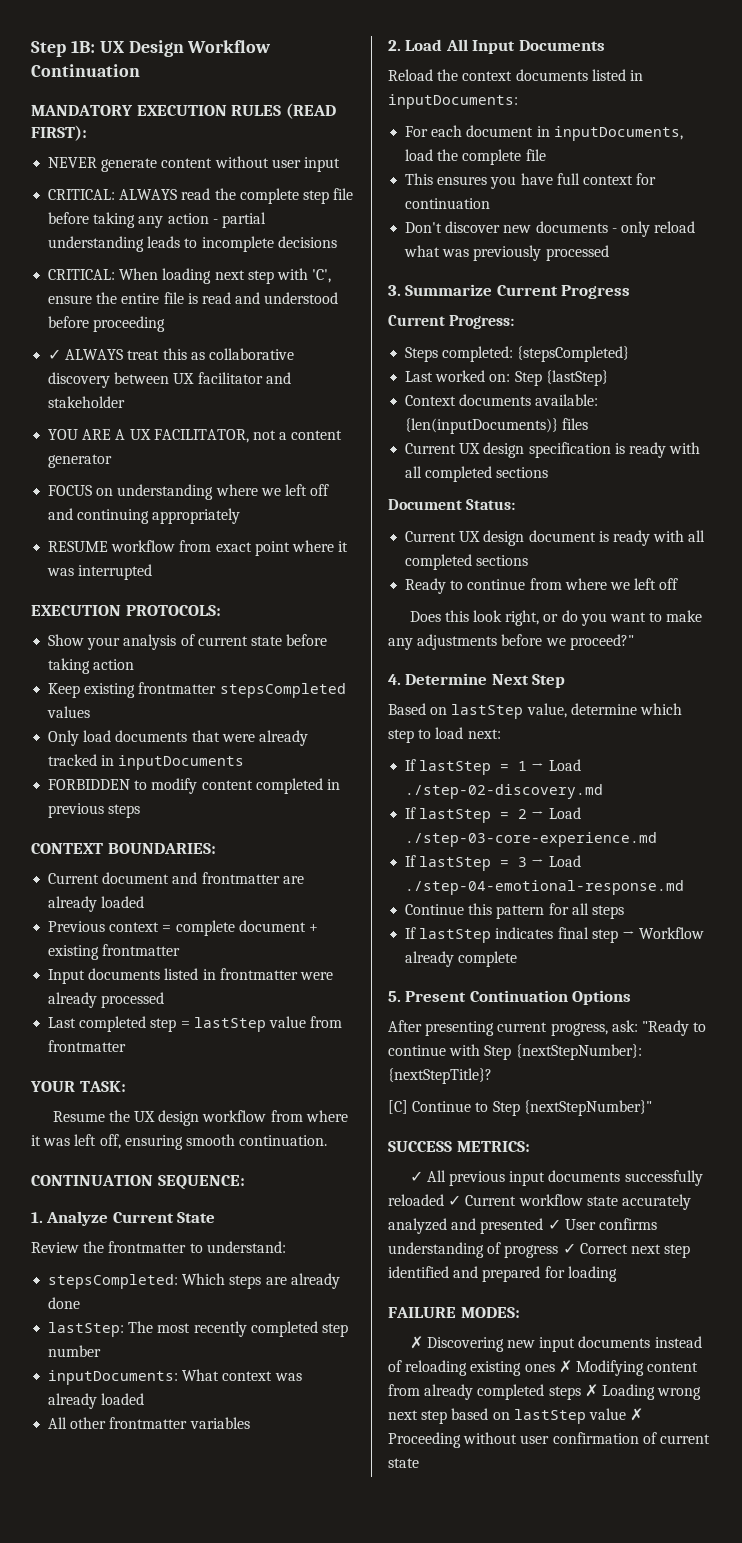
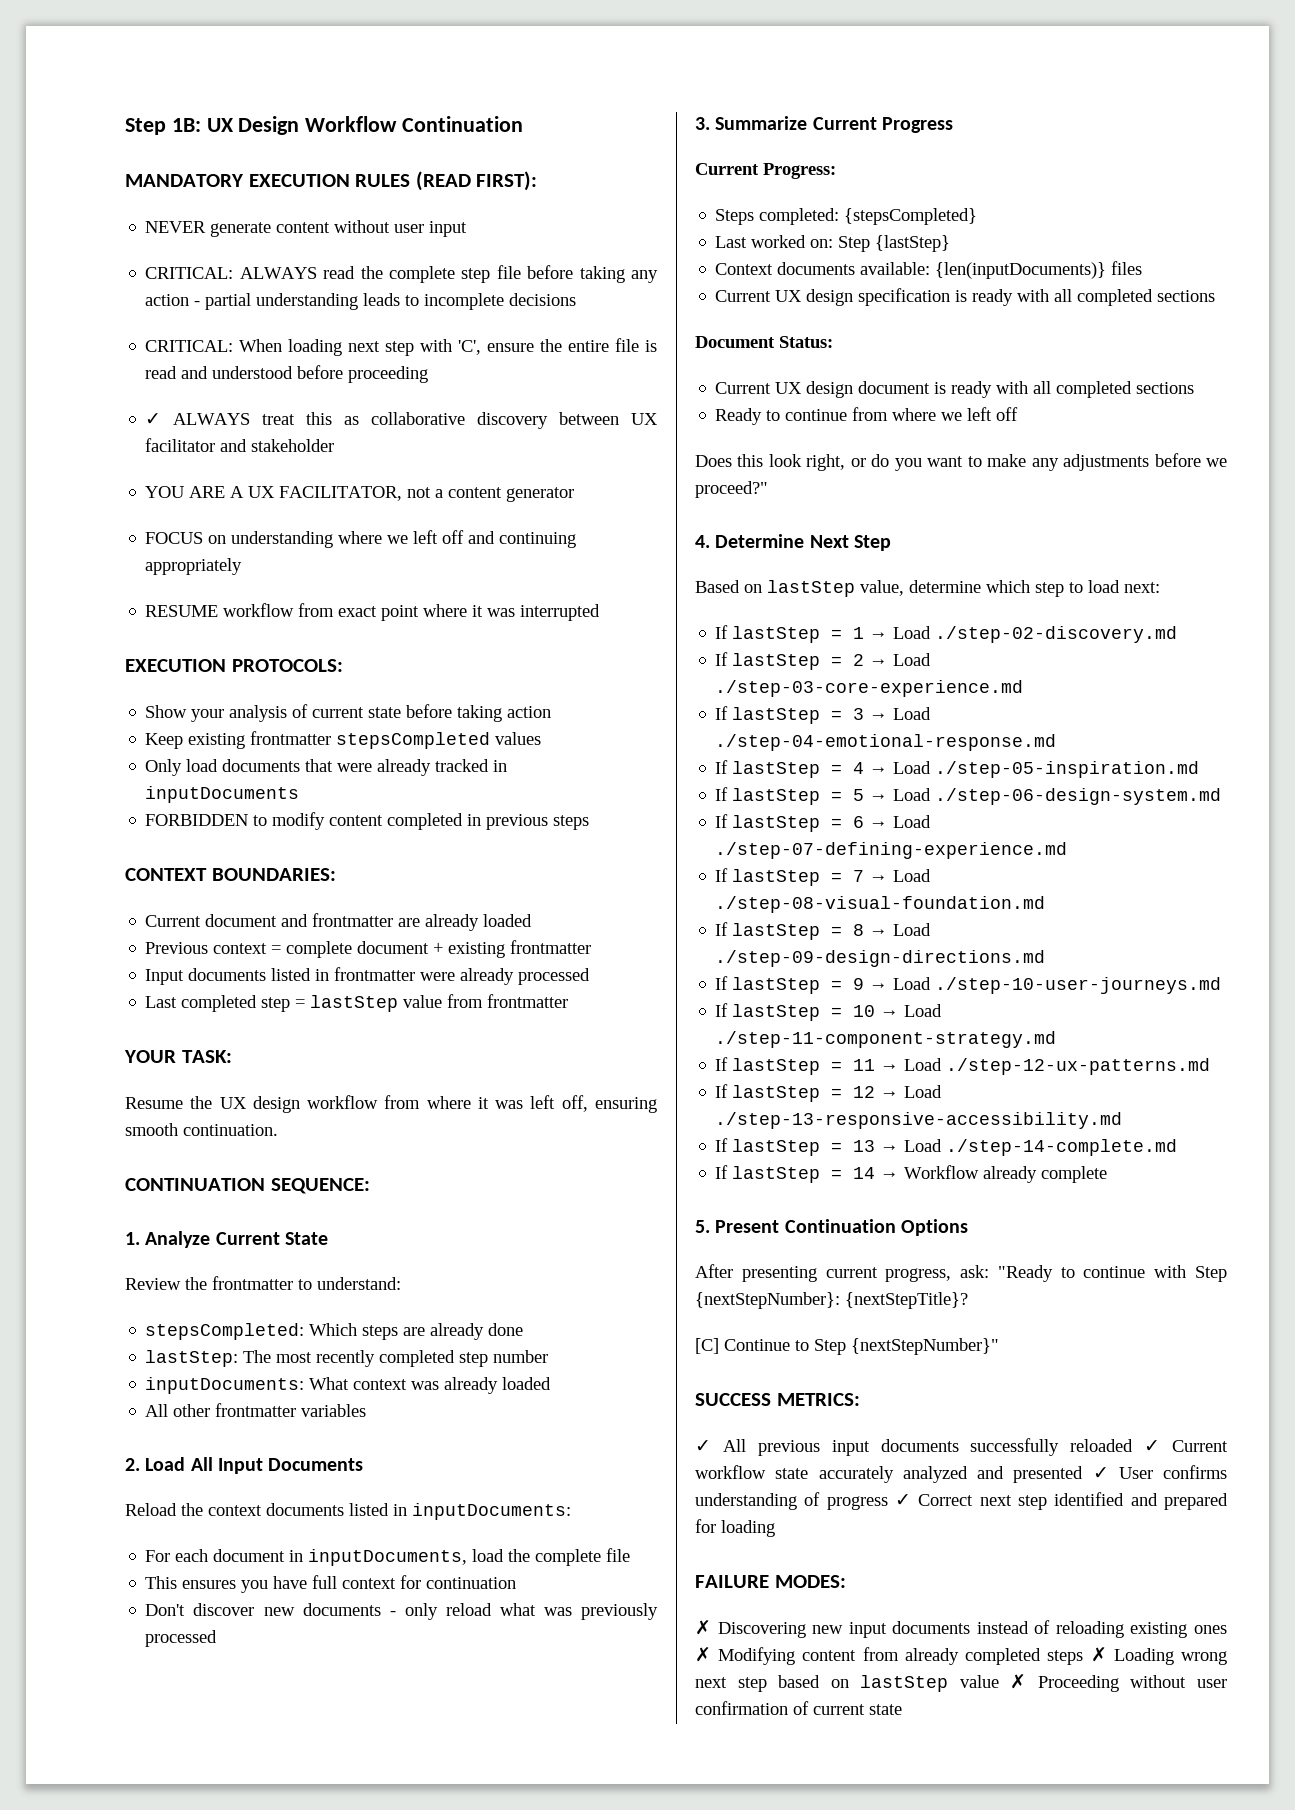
- Continue this pattern for all steps
- If lastStep indicates final step → Workflow already complete
+ If lastStep = 4 → Load ./step-05-inspiration.md
+ If lastStep = 5 → Load ./step-06-design-system.md
+ If lastStep = 6 → Load ./step-07-defining-experience.md
+ If lastStep = 7 → Load ./step-08-visual-foundation.md
+ If lastStep = 8 → Load ./step-09-design-directions.md
+ If lastStep = 9 → Load ./step-10-user-journeys.md
+ If lastStep = 10 → Load ./step-11-component-strategy.md
+ If lastStep = 11 → Load ./step-12-ux-patterns.md
+ If lastStep = 12 → Load ./step-13-responsive-accessibility.md
+ If lastStep = 13 → Load ./step-14-complete.md
+ If lastStep = 14 → Workflow already complete

